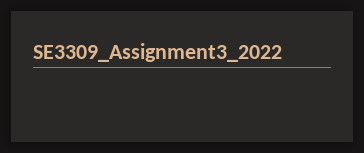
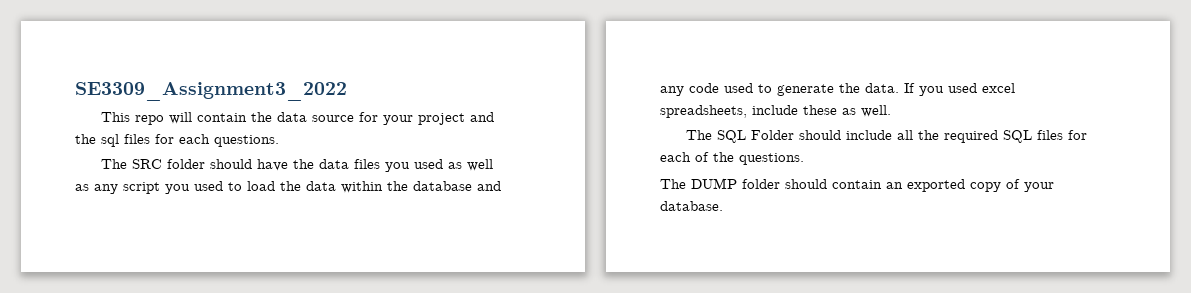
+ This repo will contain the data source for your project and the sql files for each questions.
+ The SRC folder should have the data files you used as well as any script you used to load the data within the database and any code used to generate the data. If you used excel spreadsheets, include these as well.
+ The SQL Folder should include all the required SQL files for each of the questions.
+ The DUMP folder should contain an exported copy of your database.

